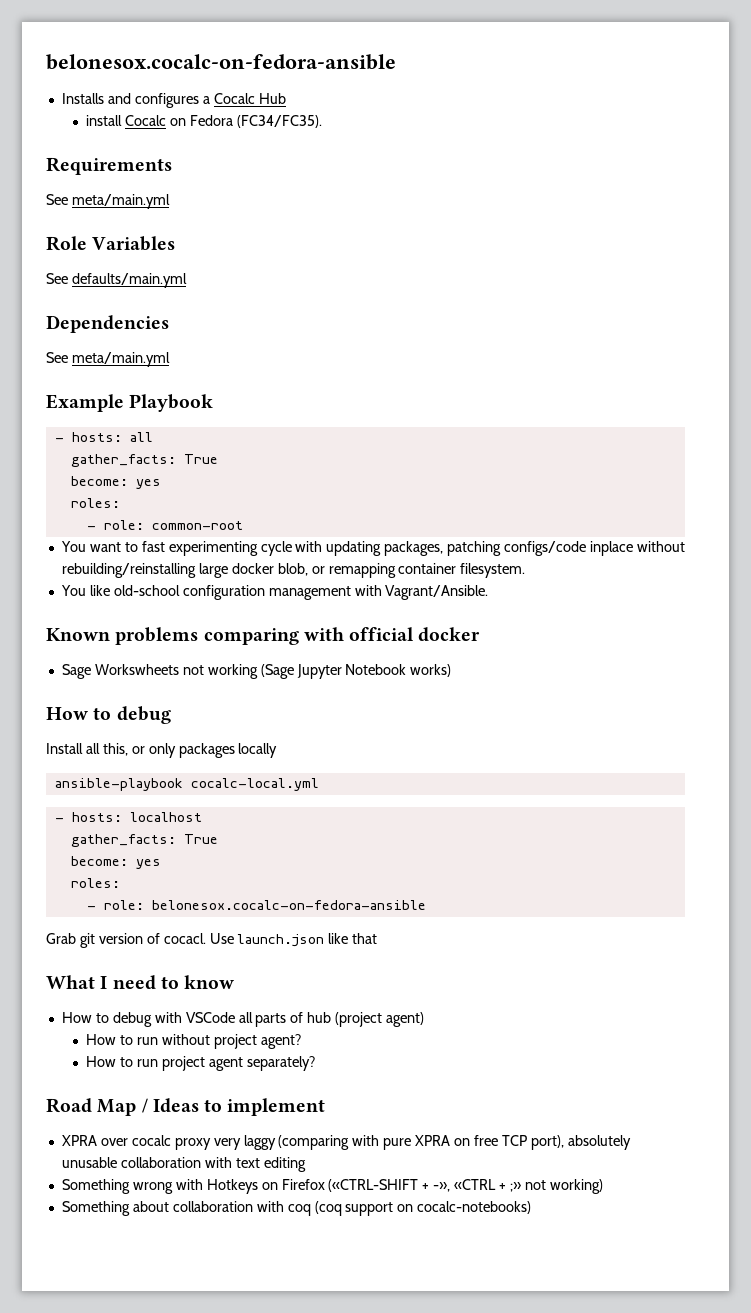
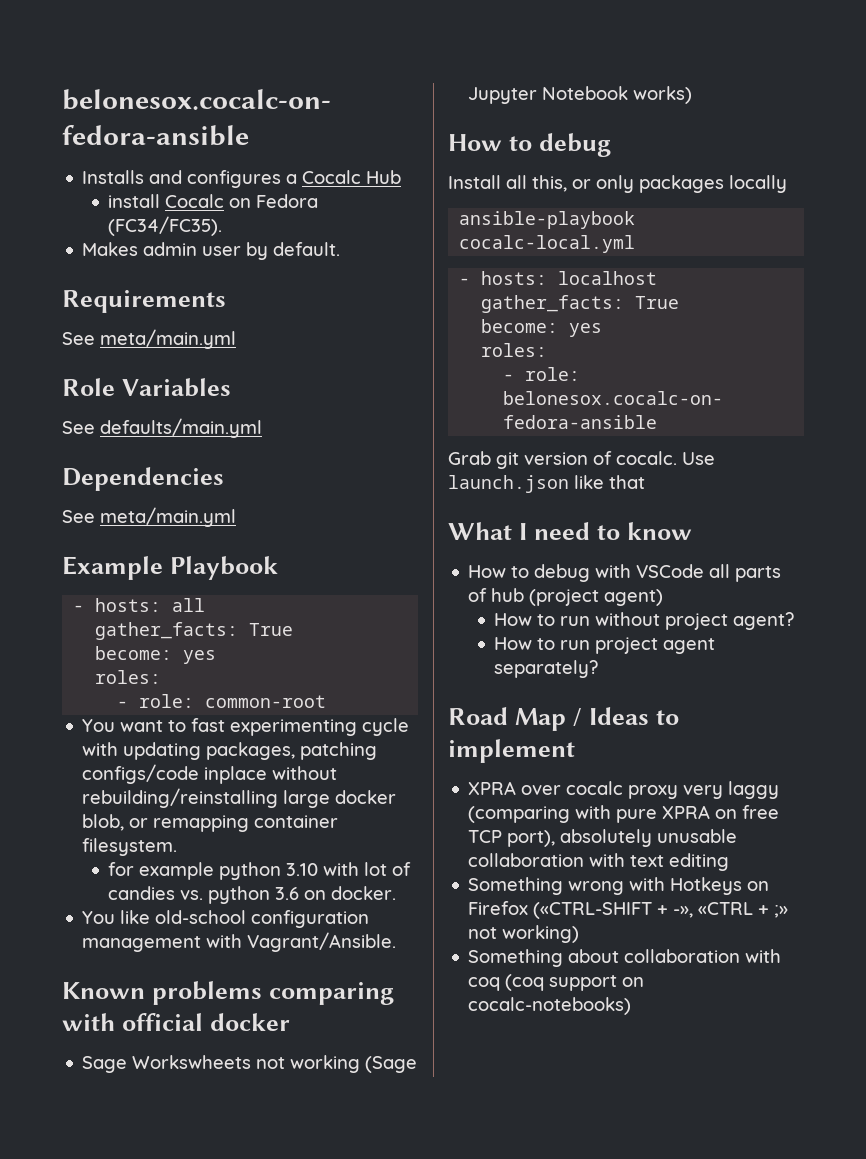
+ Makes admin user by default.
+ for example python 3.10 with lot of candies vs. python 3.6 on docker.
- Grab git version of cocacl.
+ Grab git version of cocalc.

